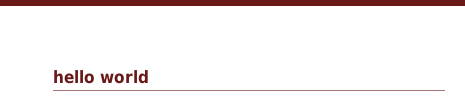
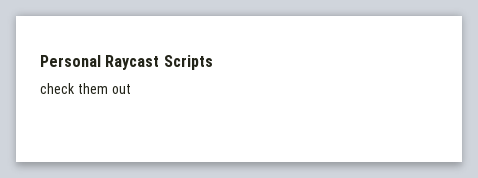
- hello world
+ Personal Raycast Scripts
+ check them out

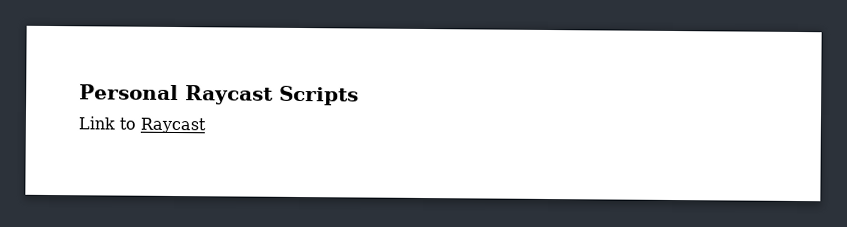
- check them out
+ Link to Raycast

